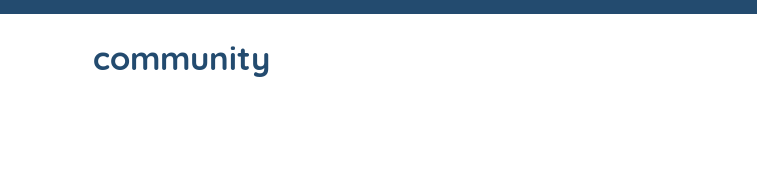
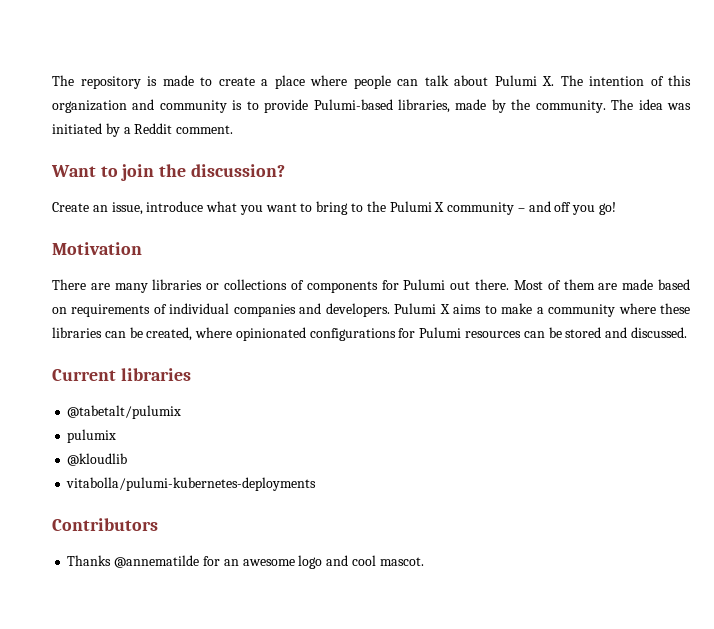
- community
+ The repository is made to create a place where people can talk about Pulumi X. The intention of this organization and community is to provide Pulumi-based libraries, made by the community. The idea was initiated by a Reddit comment.
+ Want to join the discussion?
+ Create an issue, introduce what you want to bring to the Pulumi X community – and off you go!
+ Motivation
+ There are many libraries or collections of components for Pulumi out there. Most of them are made based on requirements of individual companies and developers. Pulumi X aims to make a community where these libraries can be created, where opinionated configurations for Pulumi resources can be stored and discussed.
+ Current libraries
+ @tabetalt/pulumix
+ pulumix
+ @kloudlib
+ vitabolla/pulumi-kubernetes-deployments
+ Contributors
+ Thanks @annematilde for an awesome logo and cool mascot.

